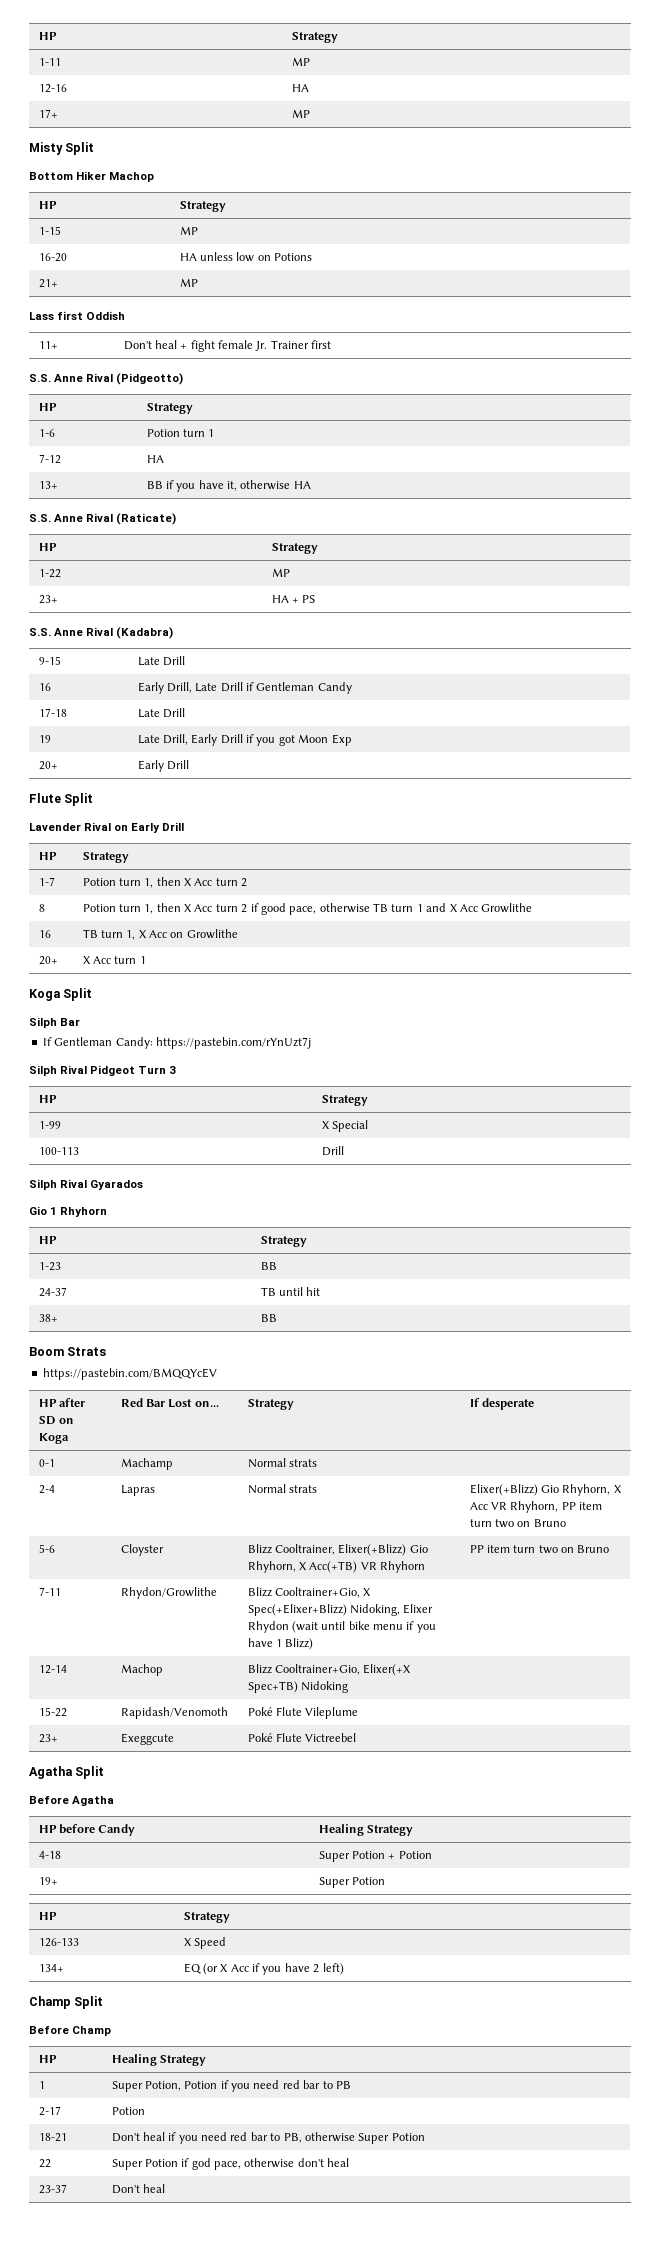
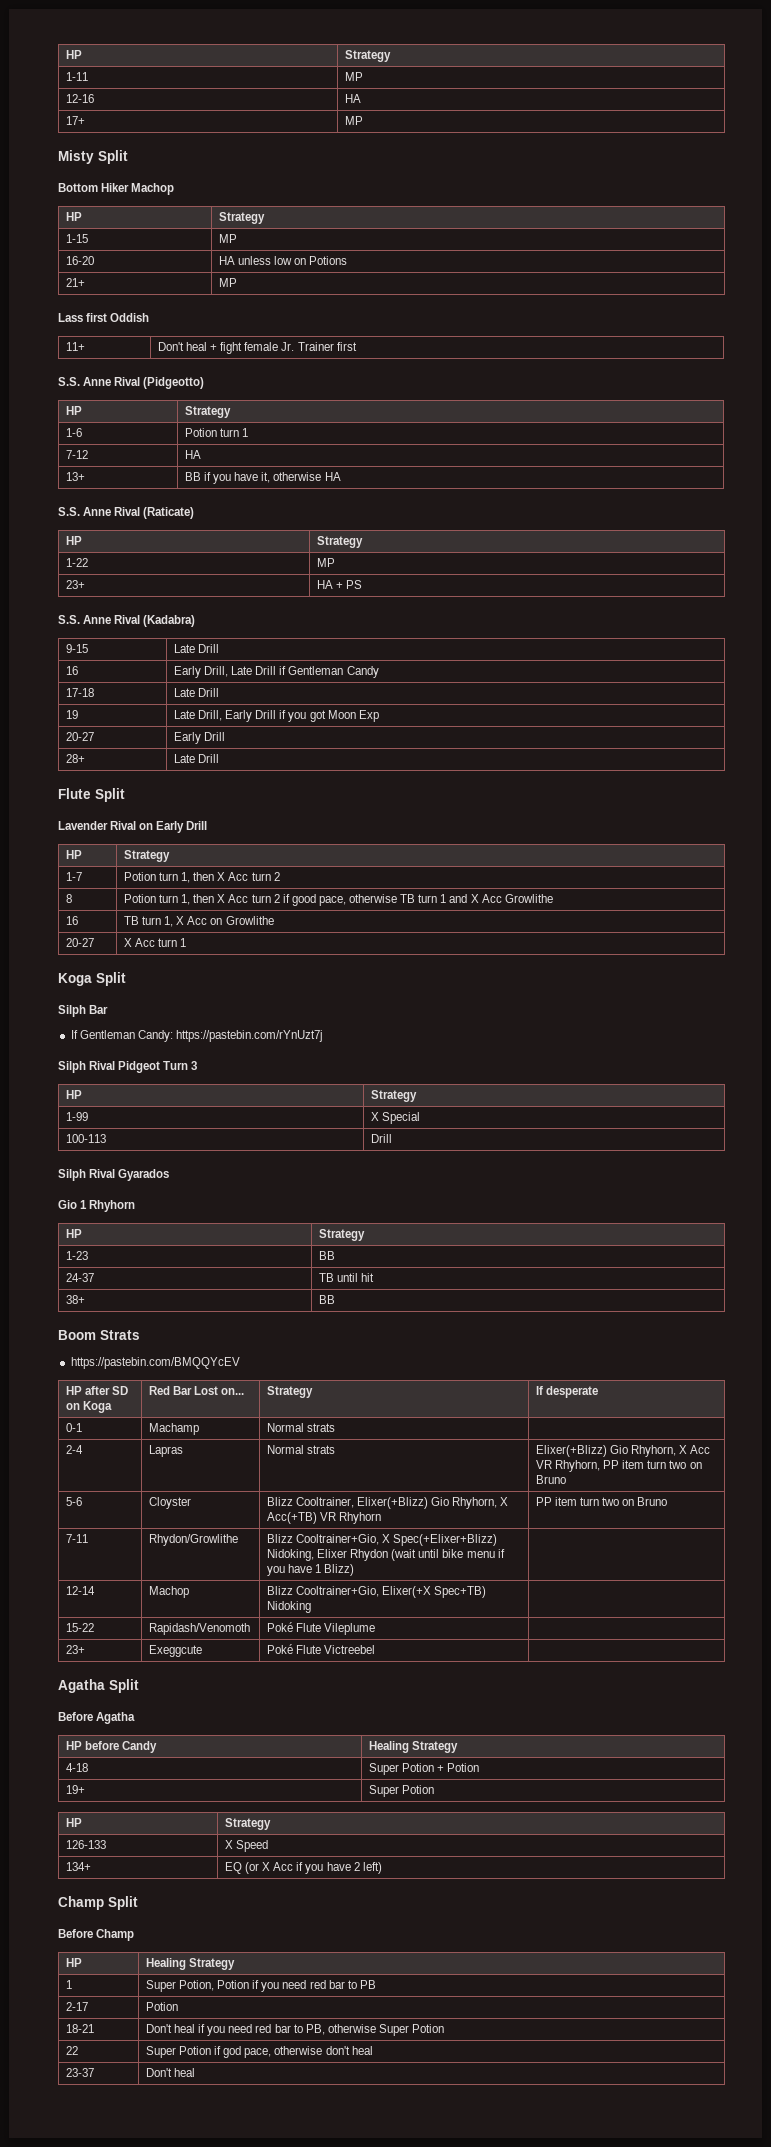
- 20+ | Early Drill
+ 20-27 | Early Drill
+ 28+ | Late Drill
- 20+ | X Acc turn 1
+ 20-27 | X Acc turn 1

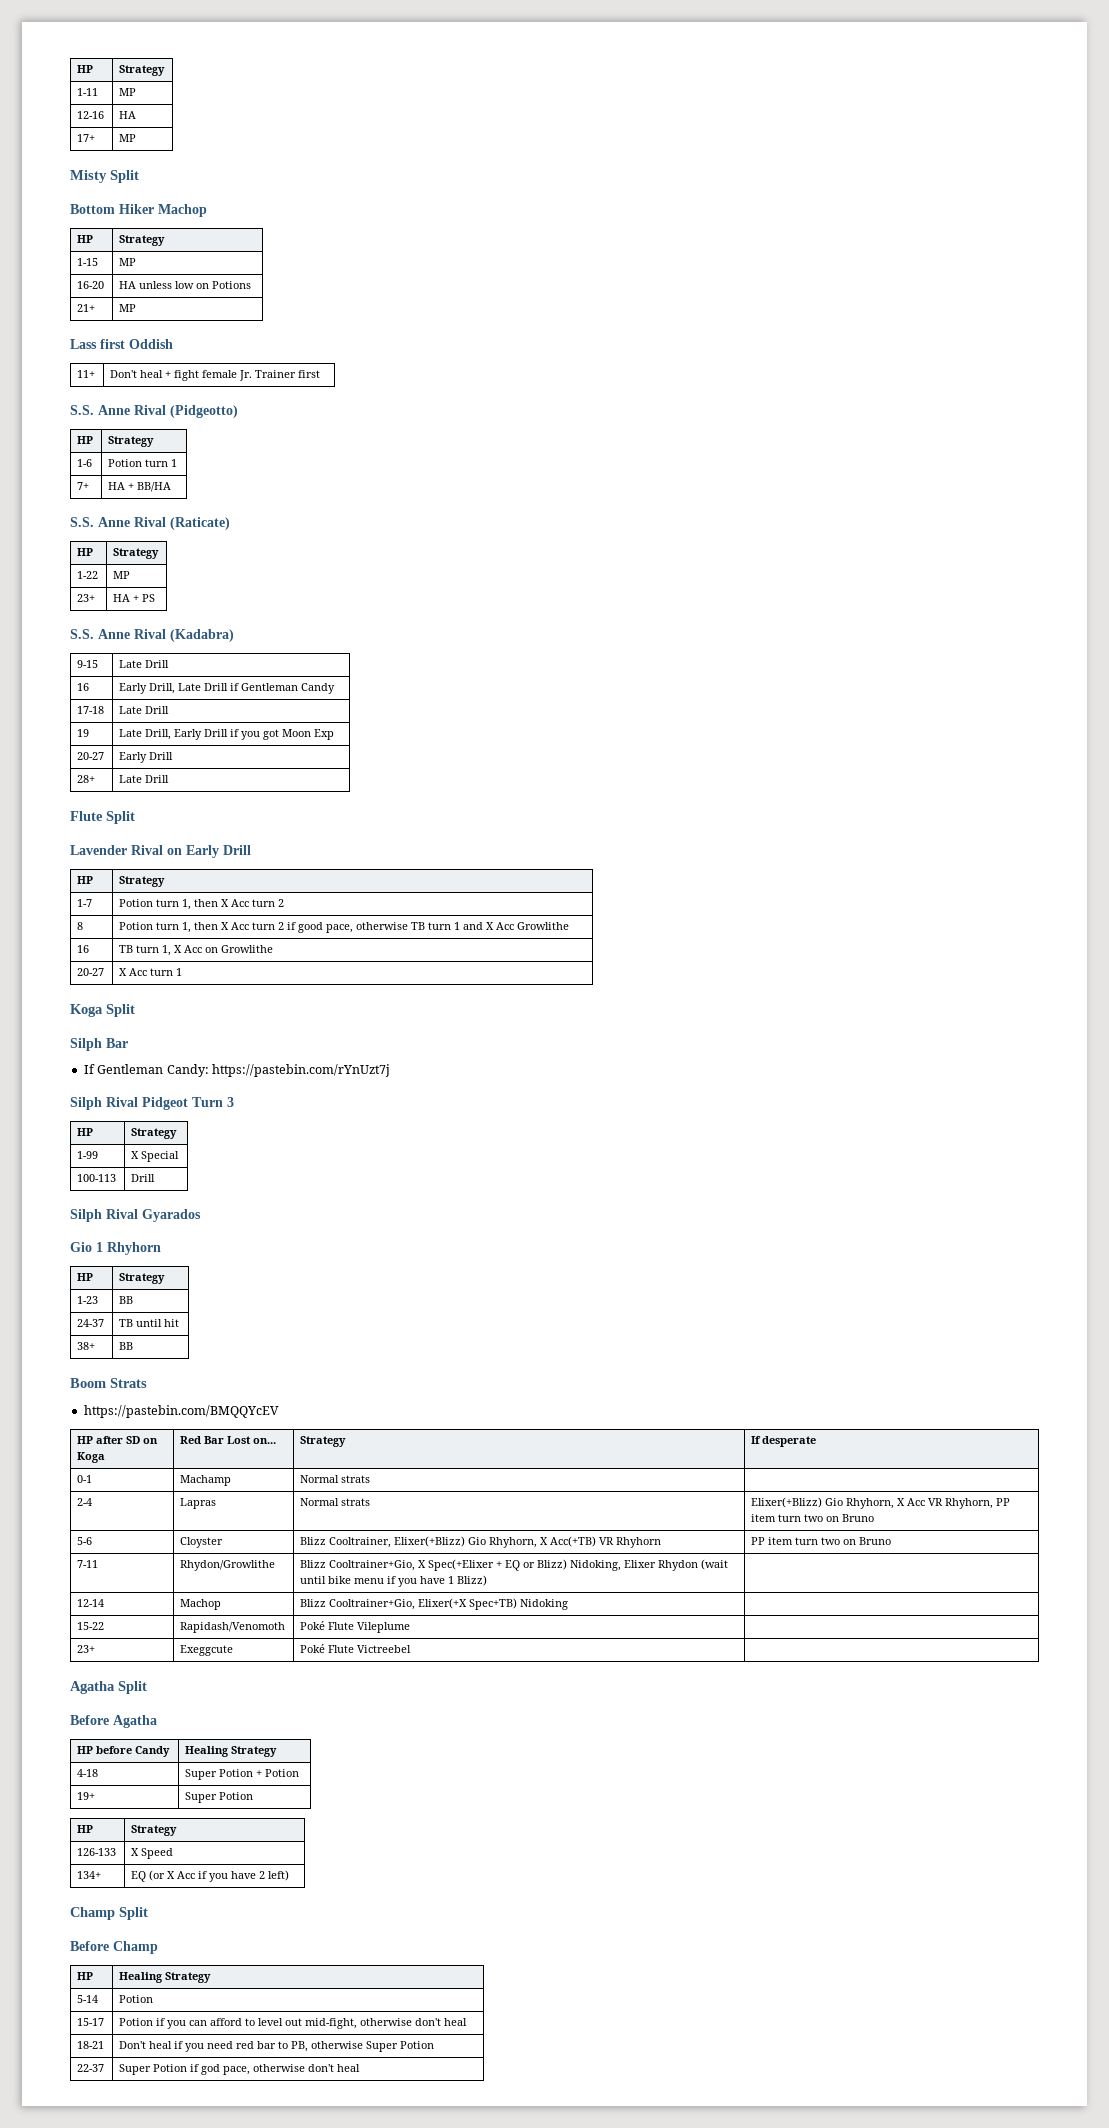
- 7-12 | HA
- 13+ | BB if you have it, otherwise HA
+ 7+ | HA + BB/HA
- 7-11 | Rhydon/Growlithe | Blizz Cooltrainer+Gio, X Spec(+Elixer+Blizz) Nidoking, Elixer Rhydon (wait until bike menu if you have 1 Blizz) |
+ 7-11 | Rhydon/Growlithe | Blizz Cooltrainer+Gio, X Spec(+Elixer + EQ or Blizz) Nidoking, Elixer Rhydon (wait until bike menu if you have 1 Blizz) |
- 1 | Super Potion, Potion if you need red bar to PB
- 2-17 | Potion
+ 5-14 | Potion
+ 15-17 | Potion if you can afford to level out mid-fight, otherwise don't heal
- 22 | Super Potion if god pace, otherwise don't heal
+ 22-37 | Super Potion if god pace, otherwise don't heal
- 23-37 | Don't heal

